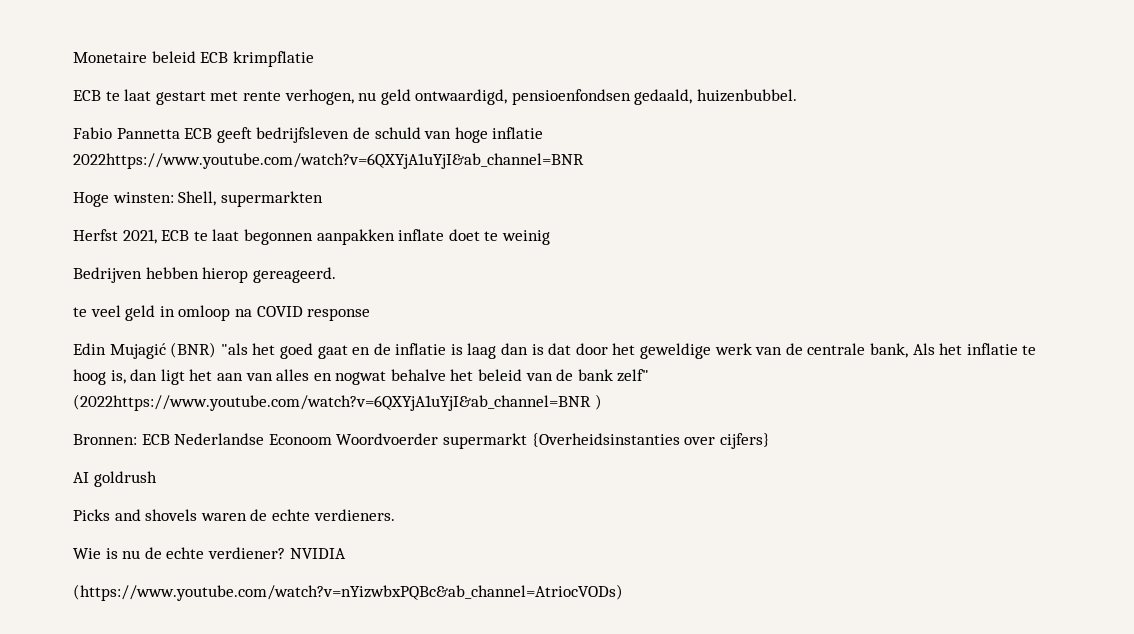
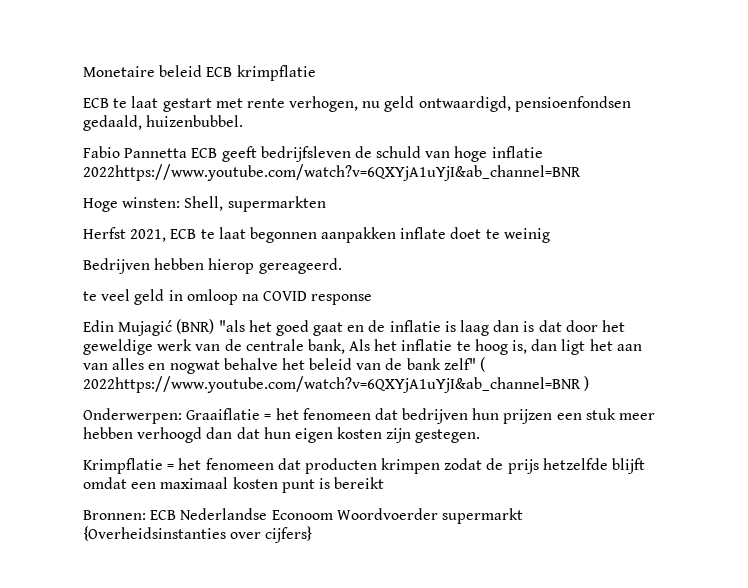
- Edin Mujagić (BNR) "als het goed gaat en de inflatie is laag dan is dat door het geweldige werk van de centrale bank, Als het inflatie te hoog is, dan ligt het aan van alles en nogwat behalve het beleid van de bank zelf" (2022https://www.youtube.com/watch?v=6QXYjA1uYjI&ab_channel=BNR )
+ Edin Mujagić (BNR) "als het goed gaat en de inflatie is laag dan is dat door het geweldige werk van de centrale bank, Als het inflatie te hoog is, dan ligt het aan van alles en nogwat behalve het beleid van de bank zelf" ( 2022https://www.youtube.com/watch?v=6QXYjA1uYjI&ab_channel=BNR )
+ Onderwerpen: Graaiflatie = het fenomeen dat bedrijven hun prijzen een stuk meer hebben verhoogd dan dat hun eigen kosten zijn gestegen.
+ Krimpflatie = het fenomeen dat producten krimpen zodat de prijs hetzelfde blijft omdat een maximaal kosten punt is bereikt
- AI goldrush
- Picks and shovels waren de echte verdieners.
- Wie is nu de echte verdiener? NVIDIA
- (https://www.youtube.com/watch?v=nYizwbxPQBc&ab_channel=AtriocVODs)

